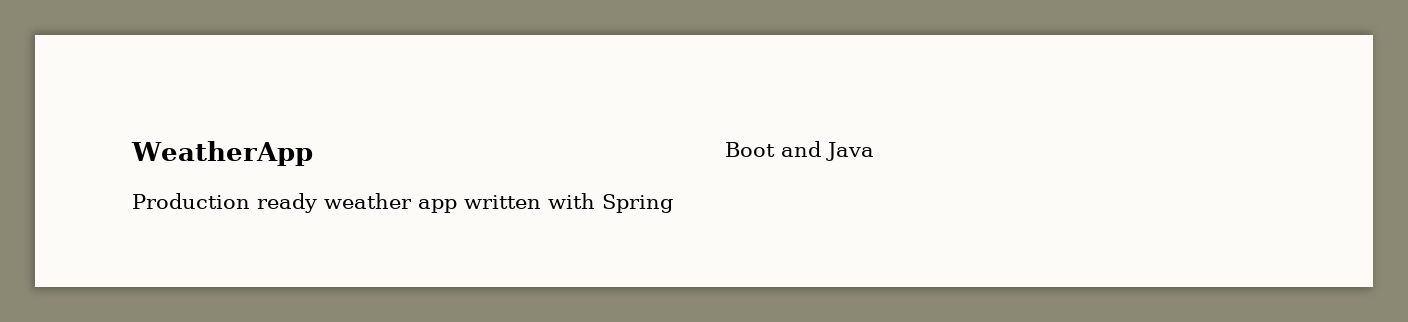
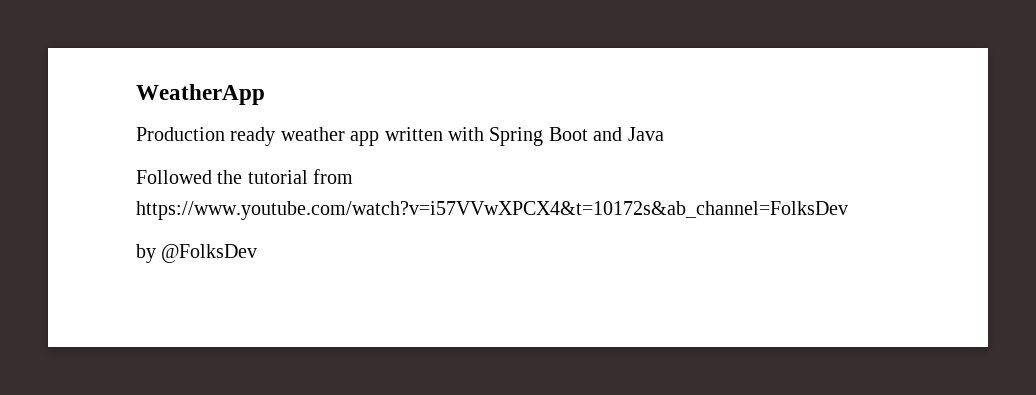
+ Followed the tutorial from https://www.youtube.com/watch?v=i57VVwXPCX4&t=10172s&ab_channel=FolksDev
+ by @FolksDev

